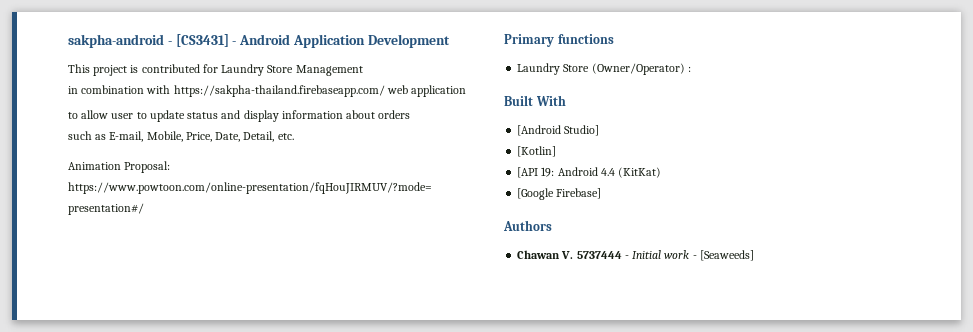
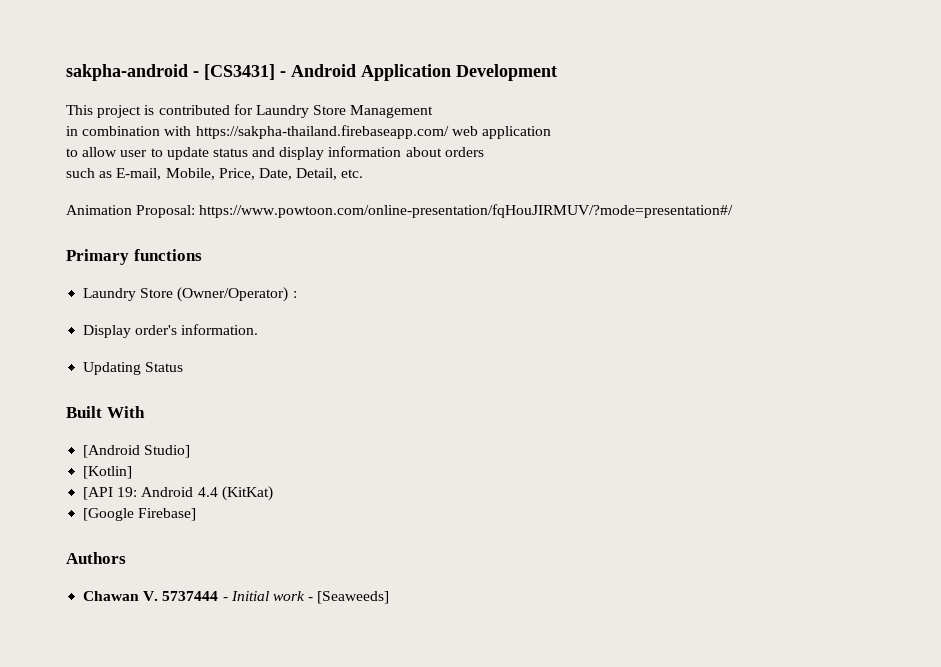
+ Display order's information.
+ Updating Status

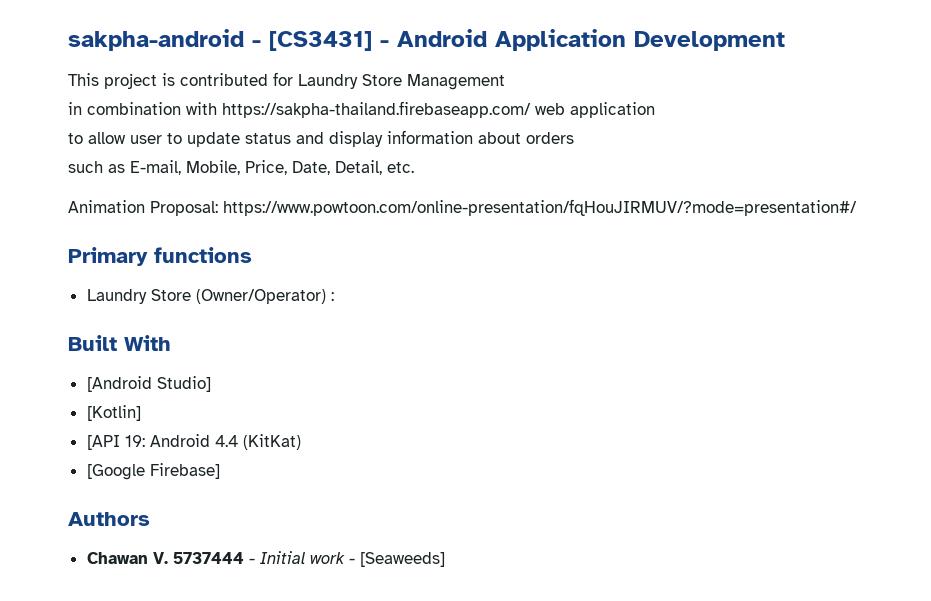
- Display order's information.
- Updating Status

